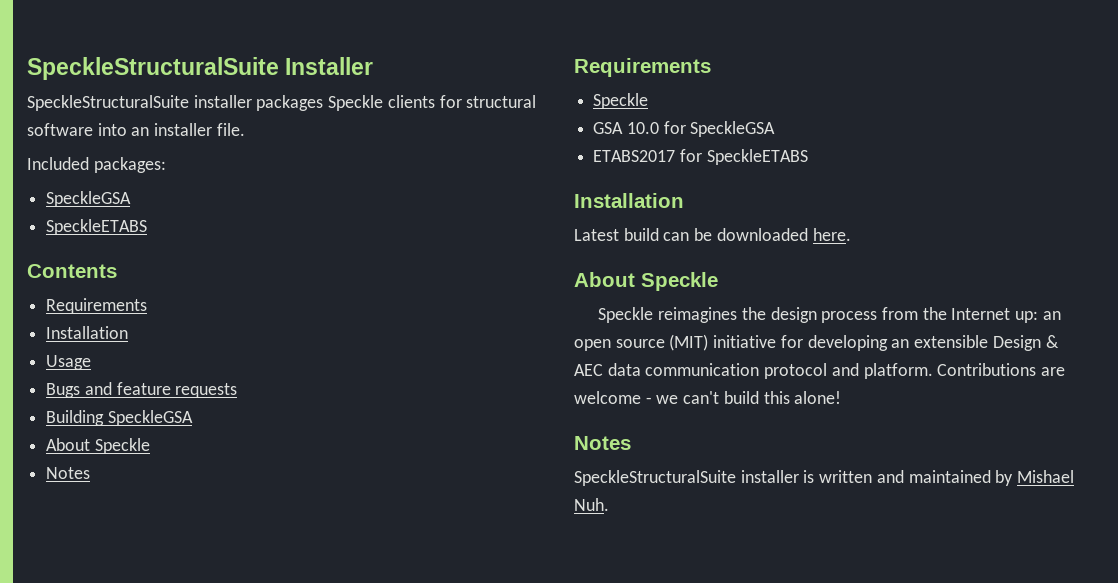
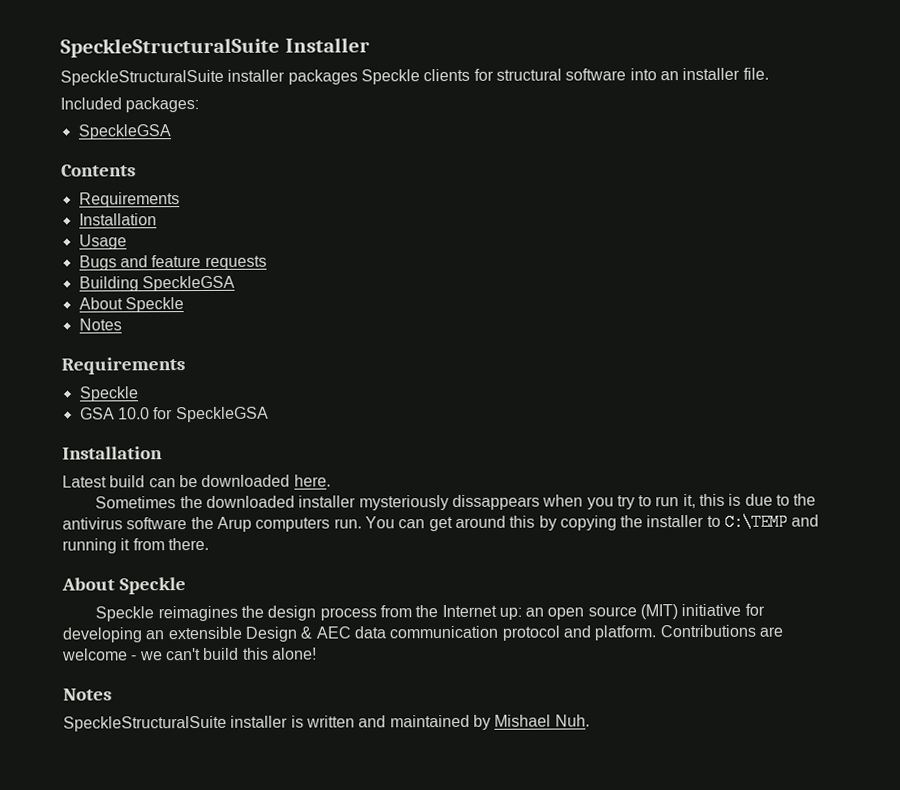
  Included packages:
  SpeckleGSA
- SpeckleETABS
- ETABS2017 for SpeckleETABS
+ Sometimes the downloaded installer mysteriously dissappears when you try to run it, this is due to the antivirus software the Arup computers run. You can get around this by copying the installer to C:\TEMP and running it from there.

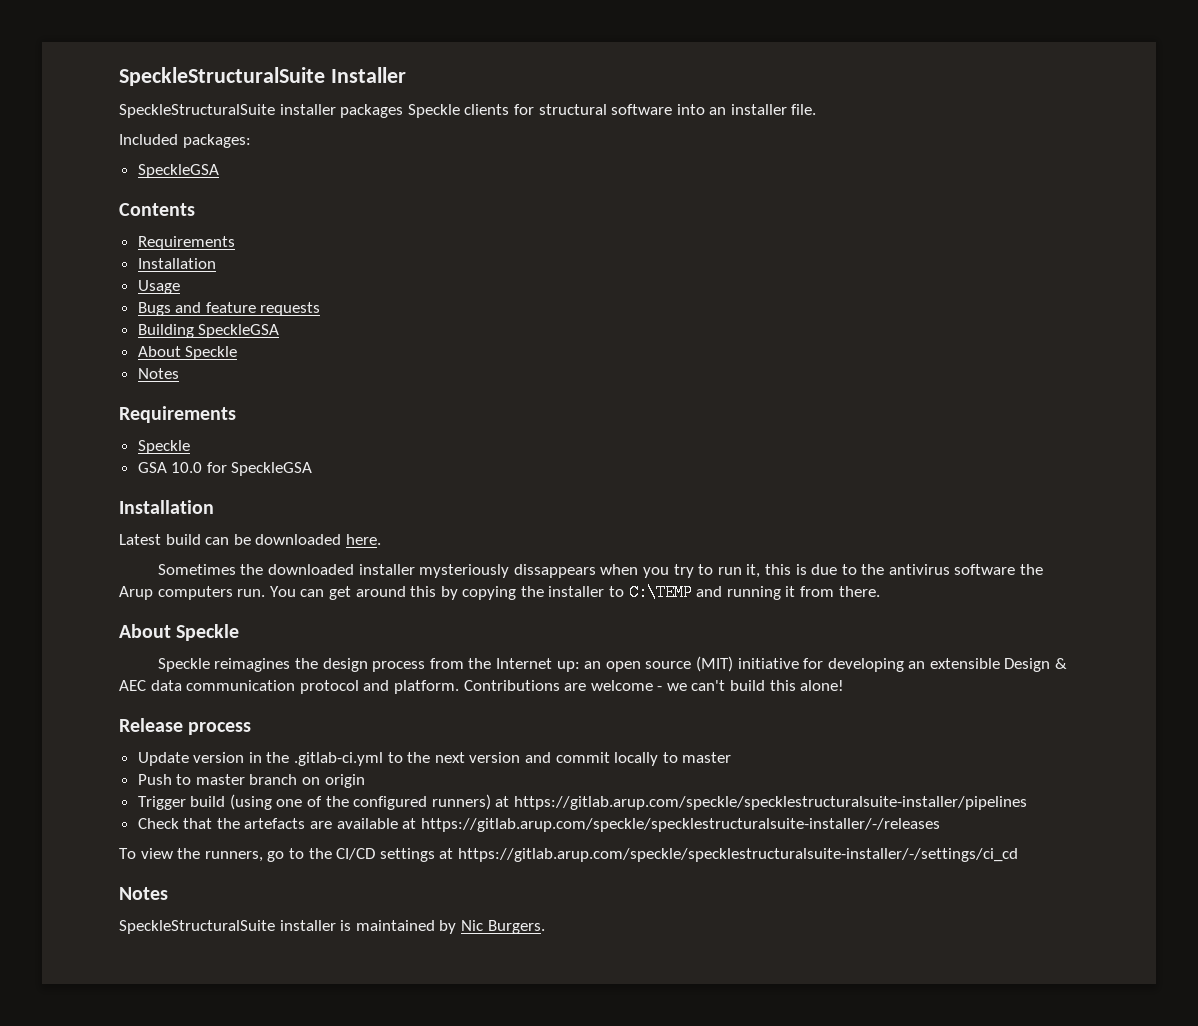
  Contributions are welcome - we can't build this alone!
+ Release process
+ Update version in the .gitlab-ci.yml to the next version and commit locally to master
+ Push to master branch on origin
+ Trigger build (using one of the configured runners) at https://gitlab.arup.com/speckle/specklestructuralsuite-installer/pipelines
+ Check that the artefacts are available at https://gitlab.arup.com/speckle/specklestructuralsuite-installer/-/releases
+ To view the runners, go to the CI/CD settings at https://gitlab.arup.com/speckle/specklestructuralsuite-installer/-/settings/ci_cd
  Notes
- SpeckleStructuralSuite installer is written and maintained by Mishael Nuh.
+ SpeckleStructuralSuite installer is maintained by Nic Burgers.

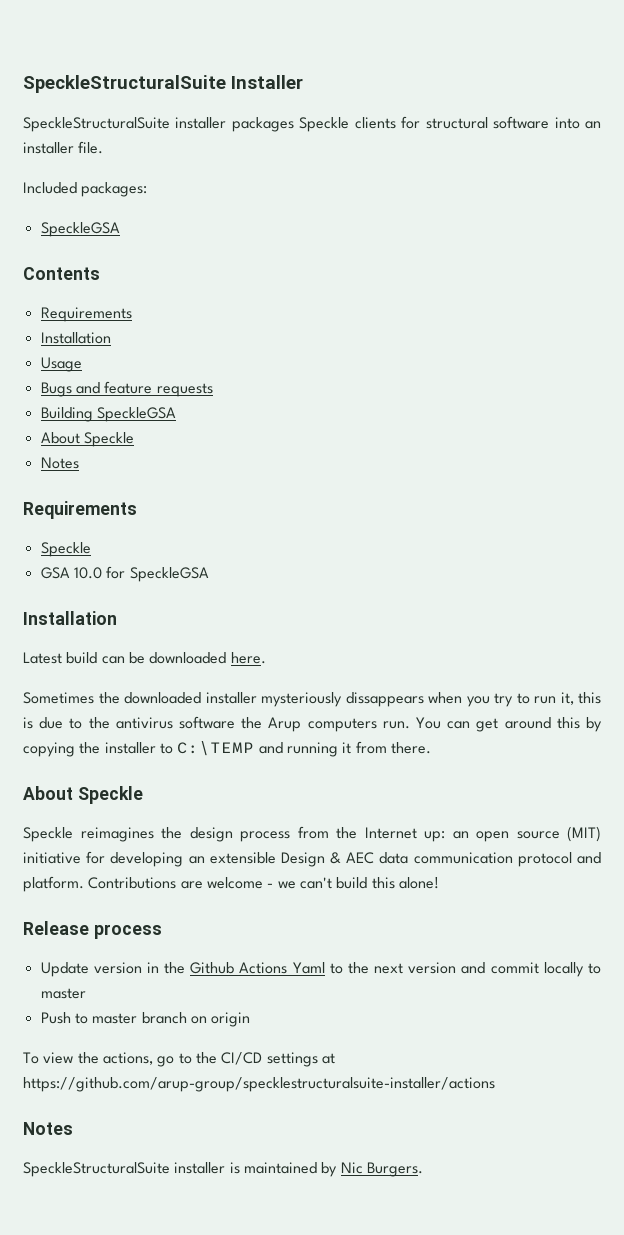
- Update version in the .gitlab-ci.yml to the next version and commit locally to master
+ Update version in the Github Actions Yaml to the next version and commit locally to master
- Trigger build (using one of the configured runners) at https://gitlab.arup.com/speckle/specklestructuralsuite-installer/pipelines
- Check that the artefacts are available at https://gitlab.arup.com/speckle/specklestructuralsuite-installer/-/releases
- To view the runners, go to the CI/CD settings at https://gitlab.arup.com/speckle/specklestructuralsuite-installer/-/settings/ci_cd
+ To view the actions, go to the CI/CD settings at https://github.com/arup-group/specklestructuralsuite-installer/actions

